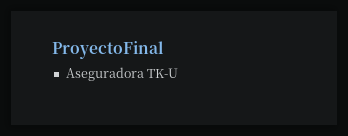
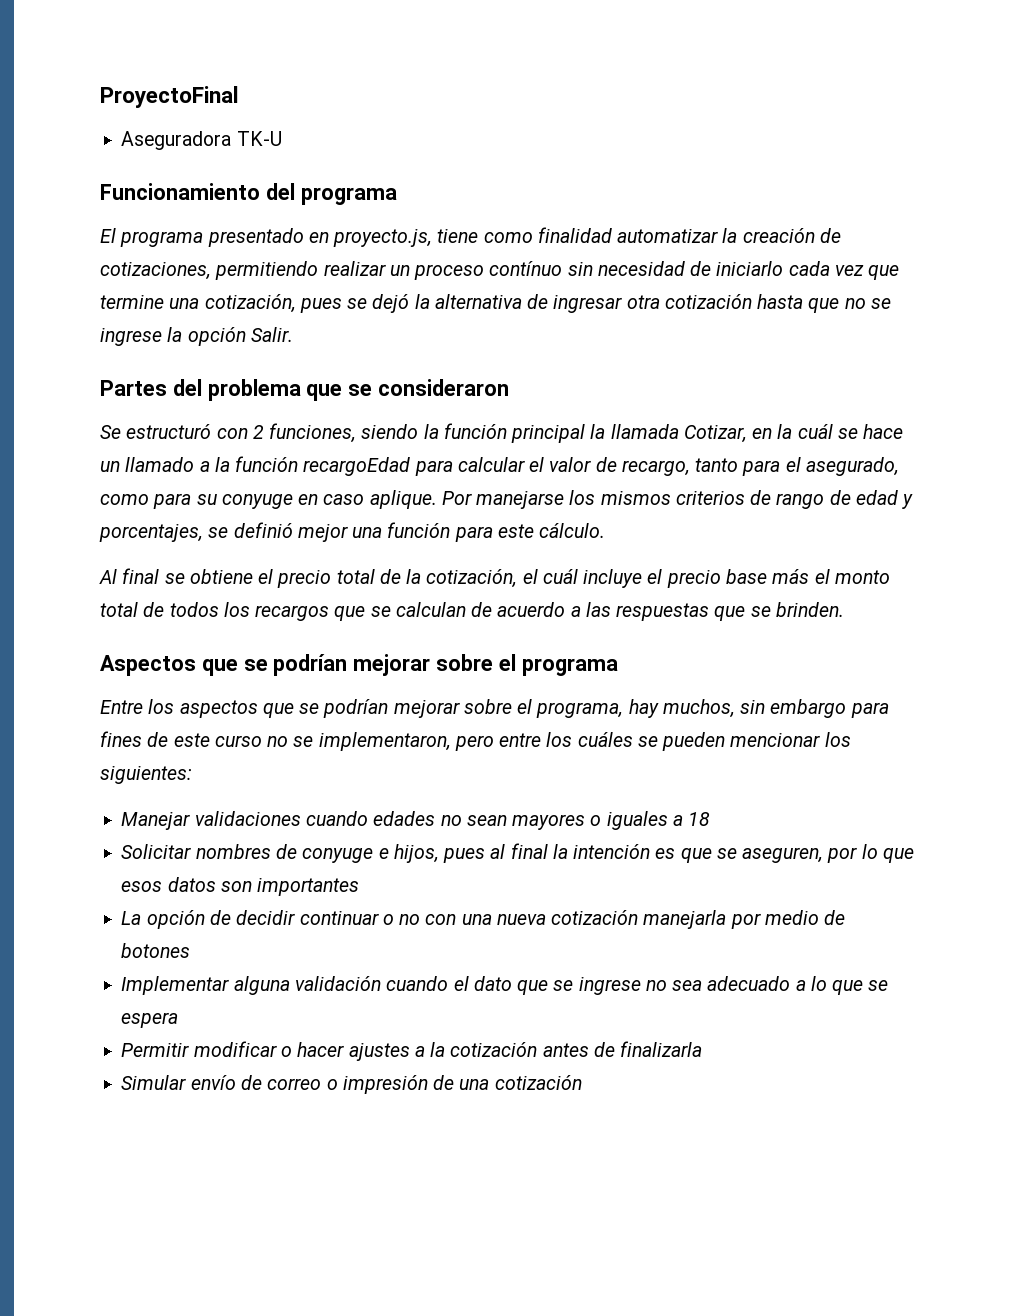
+ Funcionamiento del programa
+ El programa presentado en proyecto.js, tiene como finalidad automatizar la creación de cotizaciones, permitiendo realizar un proceso contínuo sin necesidad de iniciarlo cada vez que termine una cotización, pues se dejó la alternativa de ingresar otra cotización hasta que no se ingrese la opción Salir.
+ Partes del problema que se consideraron
+ Se estructuró con 2 funciones, siendo la función principal la llamada Cotizar, en la cuál se hace un llamado a la función recargoEdad para calcular el valor de recargo, tanto para el asegurado, como para su conyuge en caso aplique. Por manejarse los mismos criterios de rango de edad y porcentajes, se definió mejor una función para este cálculo.
+ Al final se obtiene el precio total de la cotización, el cuál incluye el precio base más el monto total de todos los recargos que se calculan de acuerdo a las respuestas que se brinden.
+ Aspectos que se podrían mejorar sobre el programa
+ Entre los aspectos que se podrían mejorar sobre el programa, hay muchos, sin embargo para fines de este curso no se implementaron, pero entre los cuáles se pueden mencionar los siguientes:
+ Manejar validaciones cuando edades no sean mayores o iguales a 18
+ Solicitar nombres de conyuge e hijos, pues al final la intención es que se aseguren, por lo que esos datos son importantes
+ La opción de decidir continuar o no con una nueva cotización manejarla por medio de botones
+ Implementar alguna validación cuando el dato que se ingrese no sea adecuado a lo que se espera
+ Permitir modificar o hacer ajustes a la cotización antes de finalizarla
+ Simular envío de correo o impresión de una cotización

